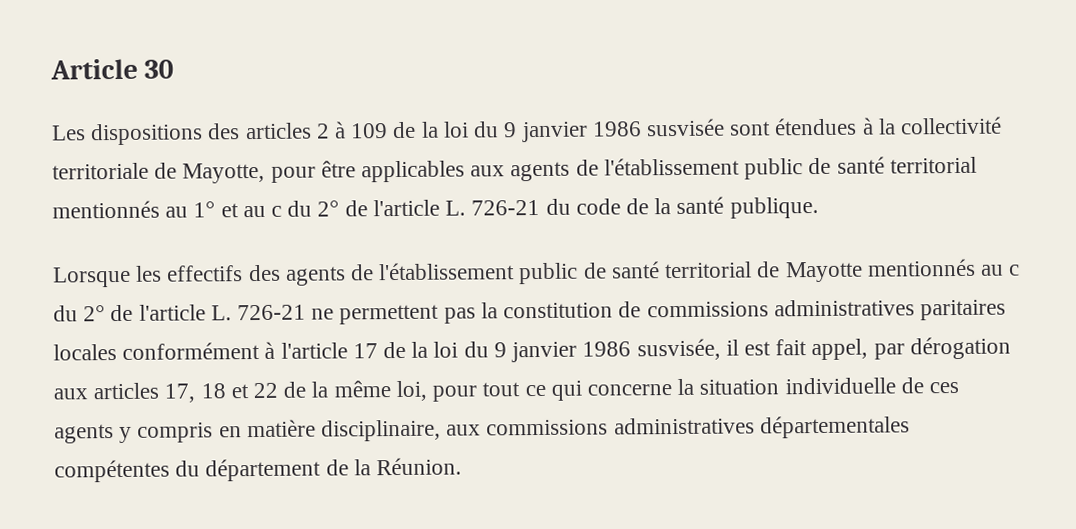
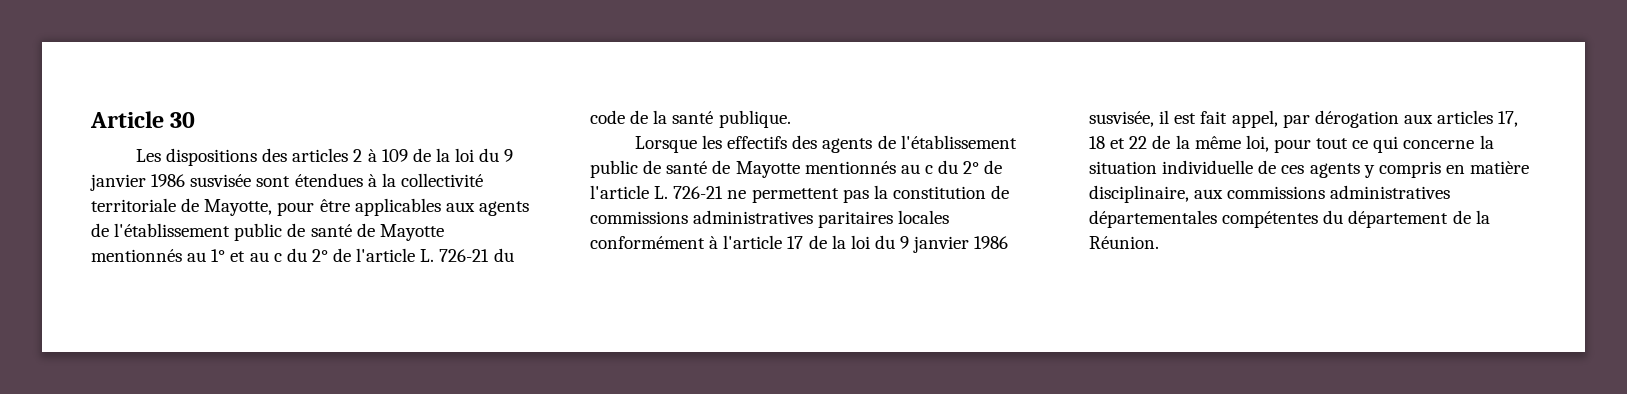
- Les dispositions des articles 2 à 109 de la loi du 9 janvier 1986 susvisée sont étendues à la collectivité territoriale de Mayotte, pour être applicables aux agents de l'établissement public de santé territorial mentionnés au 1° et au c du 2° de l'article L. 726-21 du code de la santé publique.
+ Les dispositions des articles 2 à 109 de la loi du 9 janvier 1986 susvisée sont étendues à la collectivité territoriale de Mayotte, pour être applicables aux agents de l'établissement public de santé de Mayotte mentionnés au 1° et au c du 2° de l'article L. 726-21 du code de la santé publique.
- Lorsque les effectifs des agents de l'établissement public de santé territorial de Mayotte mentionnés au c du 2° de l'article L. 726-21 ne permettent pas la constitution de commissions administratives paritaires locales conformément à l'article 17 de la loi du 9 janvier 1986 susvisée, il est fait appel, par dérogation aux articles 17, 18 et 22 de la même loi, pour tout ce qui concerne la situation individuelle de ces agents y compris en matière disciplinaire, aux commissions administratives départementales compétentes du département de la Réunion.
+ Lorsque les effectifs des agents de l'établissement public de santé de Mayotte mentionnés au c du 2° de l'article L. 726-21 ne permettent pas la constitution de commissions administratives paritaires locales conformément à l'article 17 de la loi du 9 janvier 1986 susvisée, il est fait appel, par dérogation aux articles 17, 18 et 22 de la même loi, pour tout ce qui concerne la situation individuelle de ces agents y compris en matière disciplinaire, aux commissions administratives départementales compétentes du département de la Réunion.

